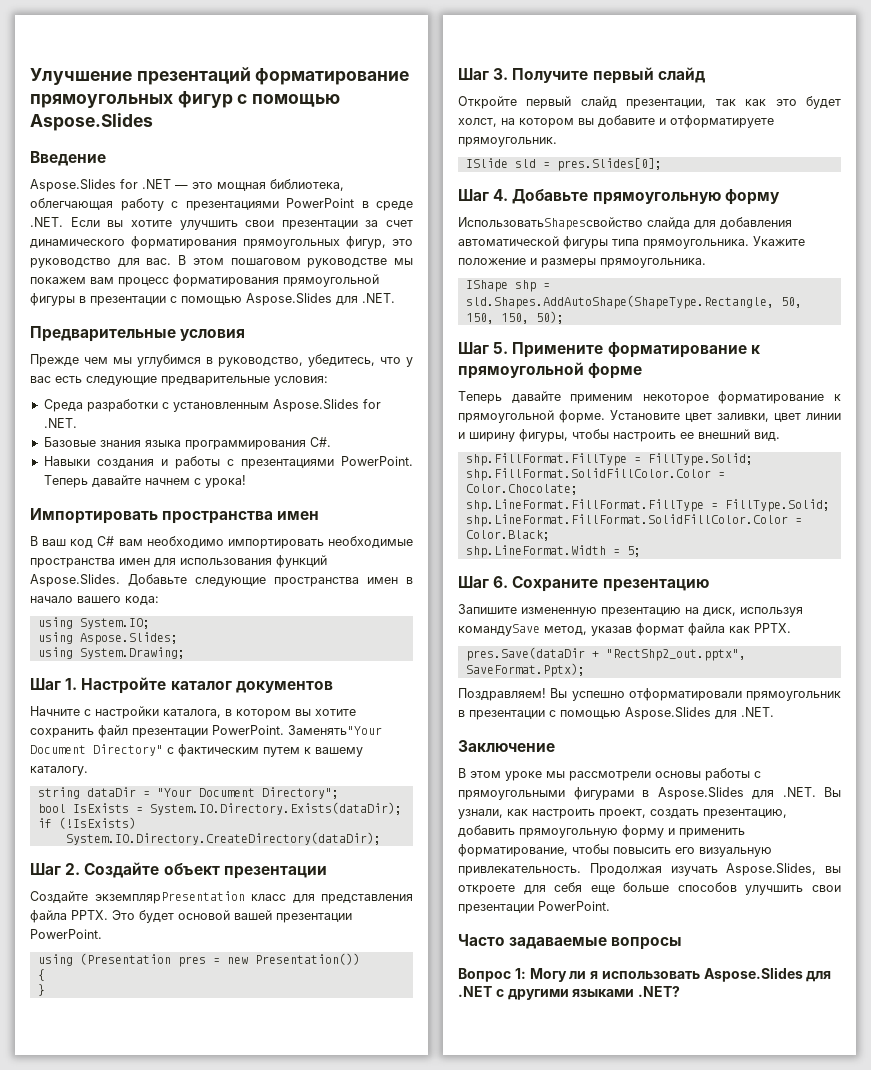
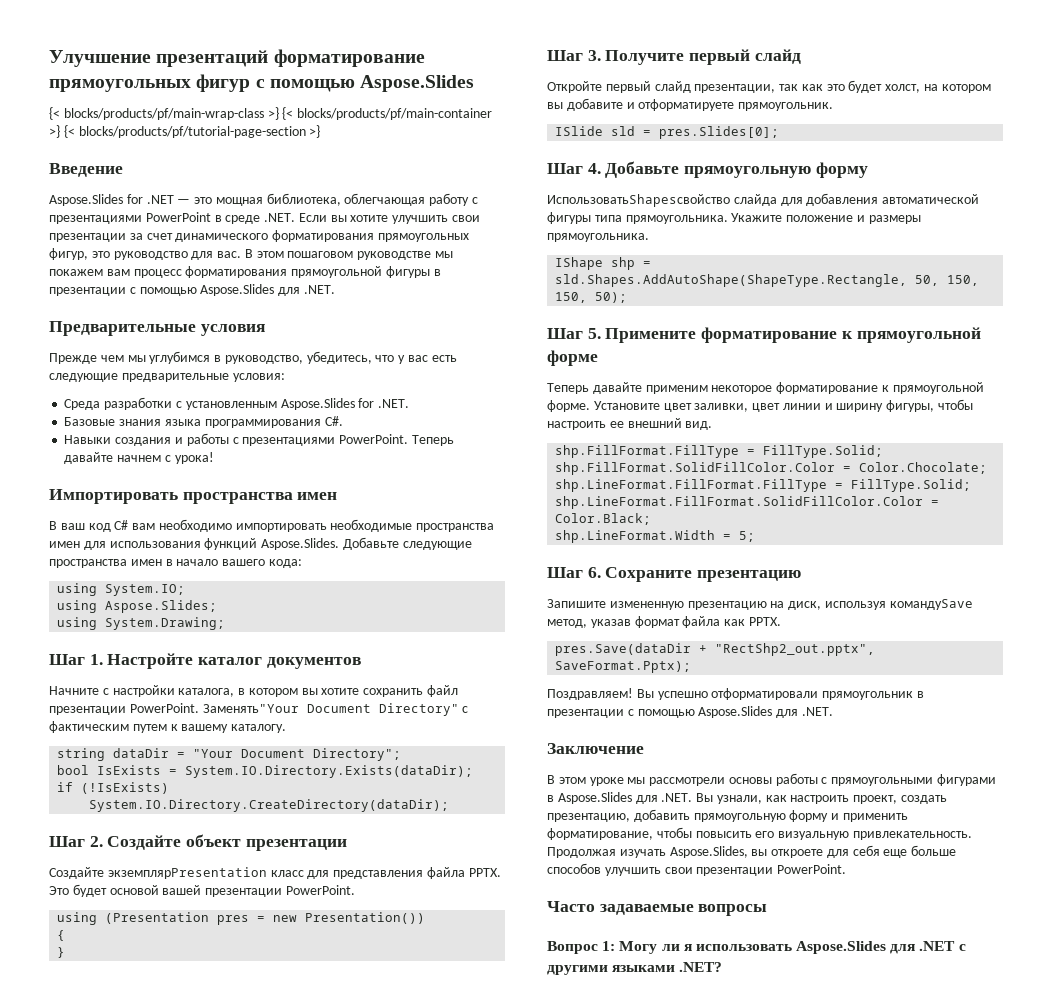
+ {< blocks/products/pf/main-wrap-class >} {< blocks/products/pf/main-container >} {< blocks/products/pf/tutorial-page-section >}

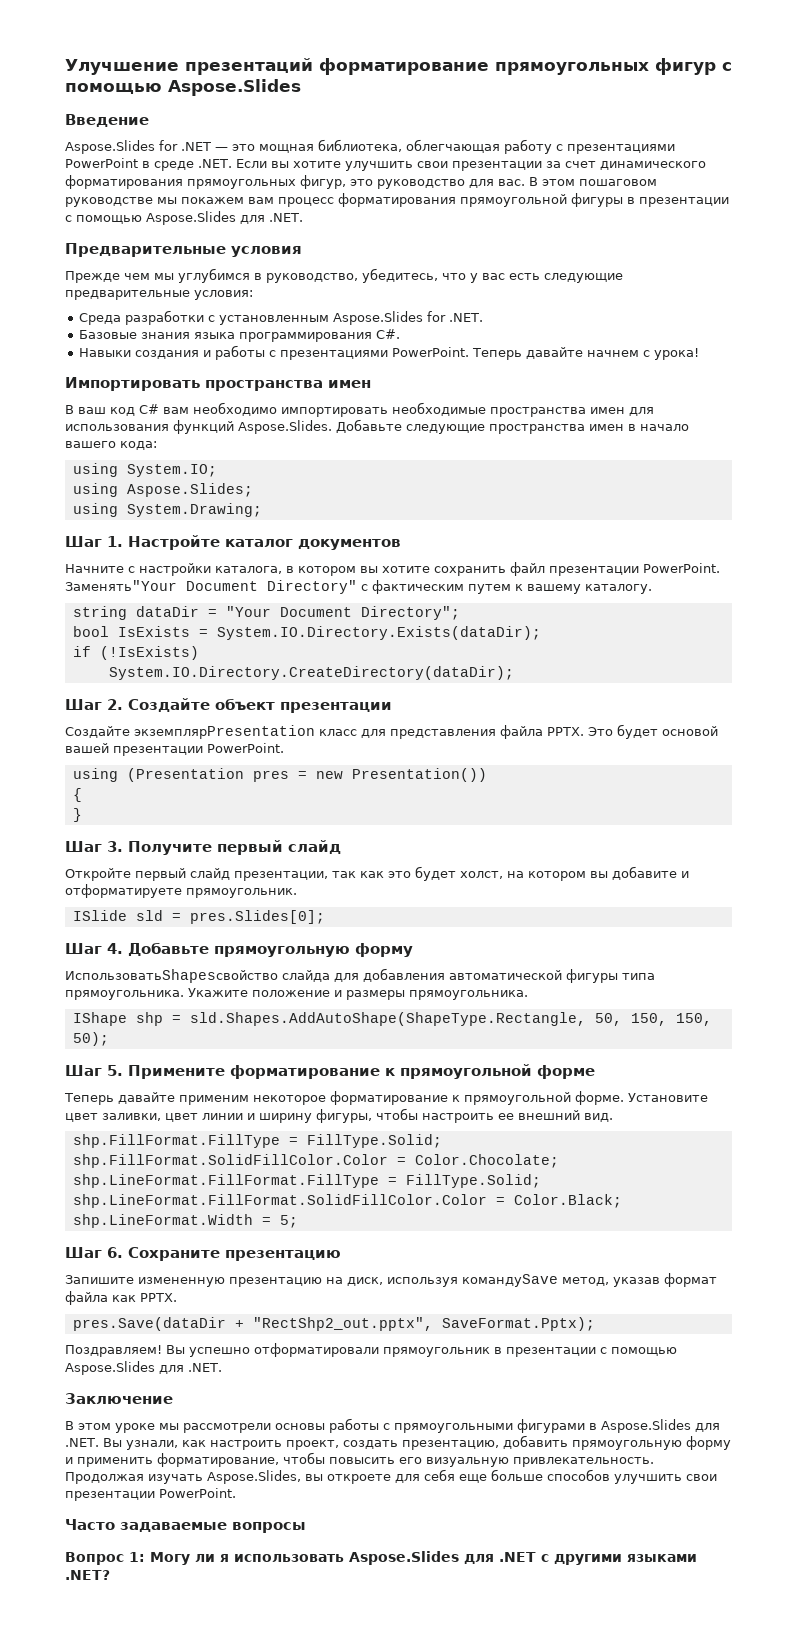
- {< blocks/products/pf/main-wrap-class >} {< blocks/products/pf/main-container >} {< blocks/products/pf/tutorial-page-section >}

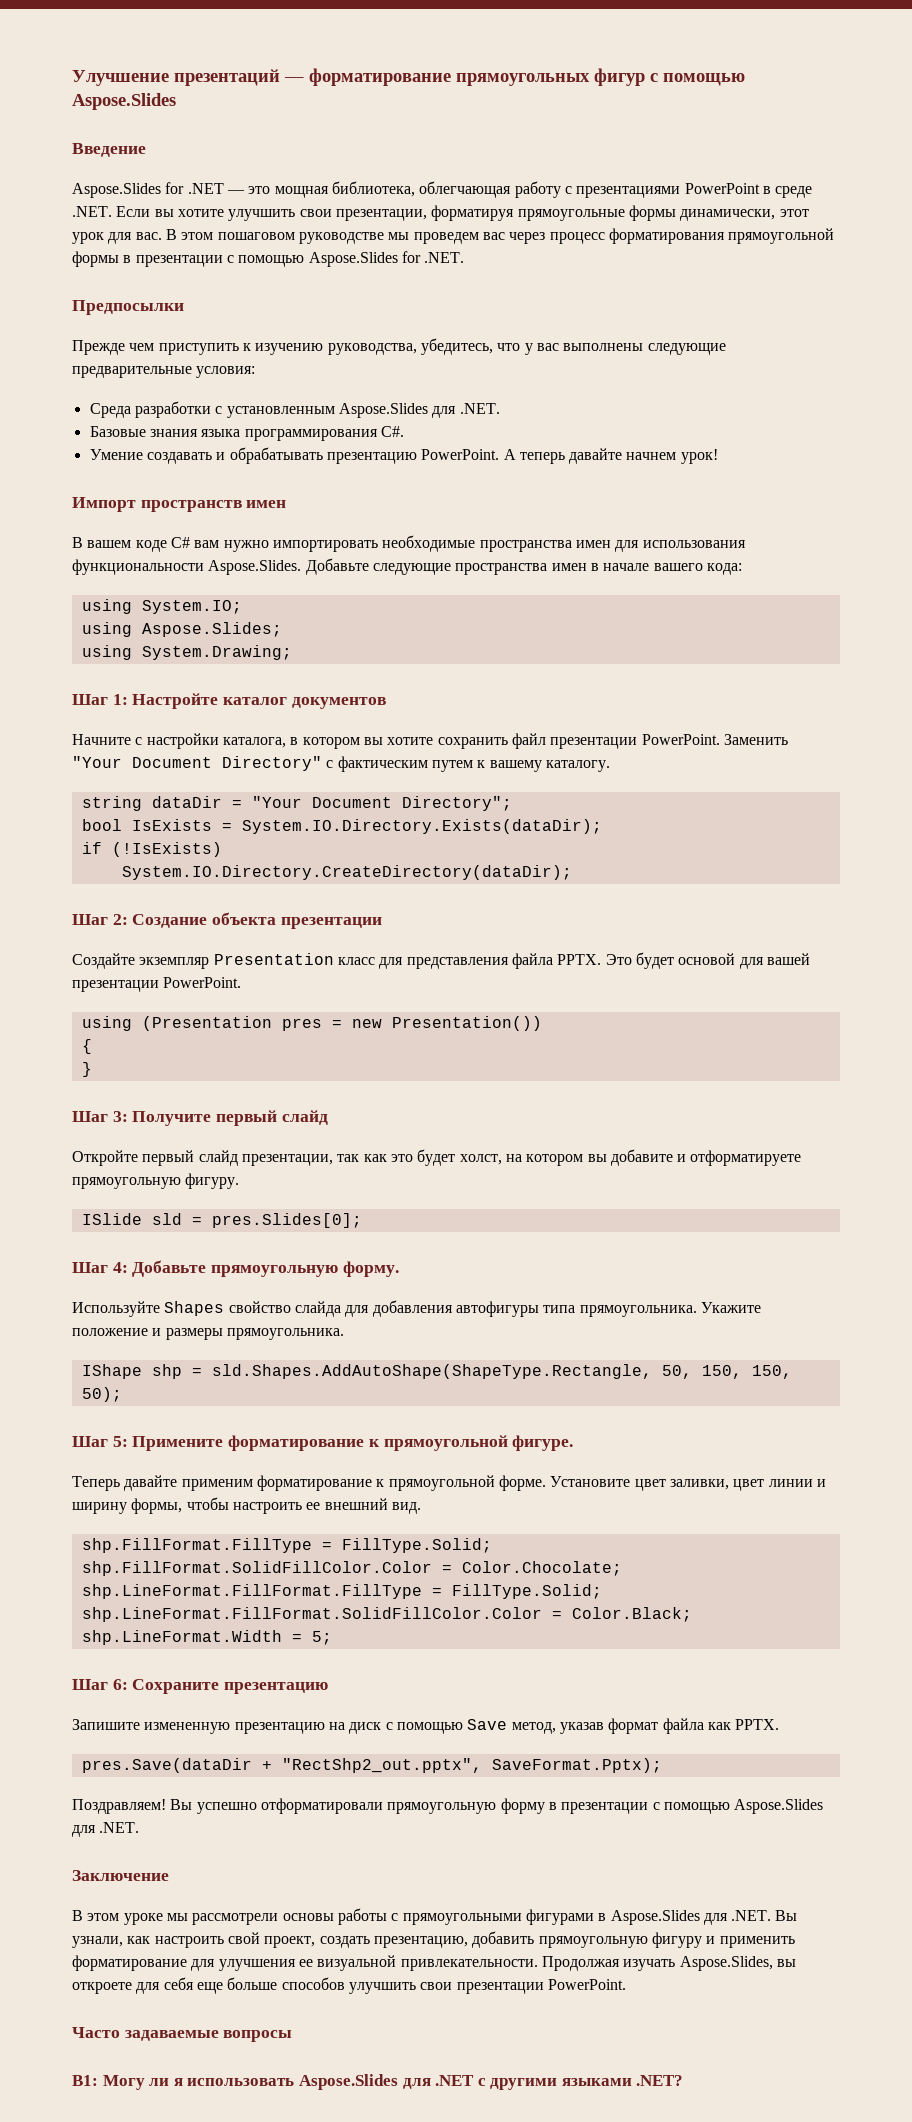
- Улучшение презентаций форматирование прямоугольных фигур с помощью Aspose.Slides
+ Улучшение презентаций — форматирование прямоугольных фигур с помощью Aspose.Slides
- Aspose.Slides for .NET — это мощная библиотека, облегчающая работу с презентациями PowerPoint в среде .NET. Если вы хотите улучшить свои презентации за счет динамического форматирования прямоугольных фигур, это руководство для вас.
+ Aspose.Slides for .NET — это мощная библиотека, облегчающая работу с презентациями PowerPoint в среде .NET. Если вы хотите улучшить свои презентации, форматируя прямоугольные формы динамически, этот урок для вас.
- В этом пошаговом руководстве мы покажем вам процесс форматирования прямоугольной фигуры в презентации с помощью Aspose.Slides для .NET.
- Предварительные условия
+ В этом пошаговом руководстве мы проведем вас через процесс форматирования прямоугольной формы в презентации с помощью Aspose.Slides for .NET.
+ Предпосылки
- Прежде чем мы углубимся в руководство, убедитесь, что у вас есть следующие предварительные условия:
+ Прежде чем приступить к изучению руководства, убедитесь, что у вас выполнены следующие предварительные условия:
- Среда разработки с установленным Aspose.Slides for .NET.
+ Среда разработки с установленным Aspose.Slides для .NET.
- Навыки создания и работы с презентациями PowerPoint. Теперь давайте начнем с урока!
- Импортировать пространства имен
+ Умение создавать и обрабатывать презентацию PowerPoint. А теперь давайте начнем урок!
+ Импорт пространств имен
- В ваш код C# вам необходимо импортировать необходимые пространства имен для использования функций Aspose.Slides. Добавьте следующие пространства имен в начало вашего кода:
+ В вашем коде C# вам нужно импортировать необходимые пространства имен для использования функциональности Aspose.Slides. Добавьте следующие пространства имен в начале вашего кода:
- Шаг 1. Настройте каталог документов
+ Шаг 1: Настройте каталог документов
- Заменять"Your Document Directory" с фактическим путем к вашему каталогу.
+ Заменить "Your Document Directory" с фактическим путем к вашему каталогу.
- Шаг 2. Создайте объект презентации
+ Шаг 2: Создание объекта презентации
- Создайте экземплярPresentation класс для представления файла PPTX.
+ Создайте экземпляр Presentation класс для представления файла PPTX.
- Это будет основой вашей презентации PowerPoint.
+ Это будет основой для вашей презентации PowerPoint.
- Шаг 3. Получите первый слайд
+ Шаг 3: Получите первый слайд
- Откройте первый слайд презентации, так как это будет холст, на котором вы добавите и отформатируете прямоугольник.
+ Откройте первый слайд презентации, так как это будет холст, на котором вы добавите и отформатируете прямоугольную фигуру.
- Шаг 4. Добавьте прямоугольную форму
- ИспользоватьShapesсвойство слайда для добавления автоматической фигуры типа прямоугольника.
+ Шаг 4: Добавьте прямоугольную форму.
+ Используйте Shapes свойство слайда для добавления автофигуры типа прямоугольника.
- Шаг 5. Примените форматирование к прямоугольной форме
+ Шаг 5: Примените форматирование к прямоугольной фигуре.
- Теперь давайте применим некоторое форматирование к прямоугольной форме.
+ Теперь давайте применим форматирование к прямоугольной форме.
- Установите цвет заливки, цвет линии и ширину фигуры, чтобы настроить ее внешний вид.
+ Установите цвет заливки, цвет линии и ширину формы, чтобы настроить ее внешний вид.
- Шаг 6. Сохраните презентацию
+ Шаг 6: Сохраните презентацию
- Запишите измененную презентацию на диск, используя командуSave метод, указав формат файла как PPTX.
+ Запишите измененную презентацию на диск с помощью Save метод, указав формат файла как PPTX.
- Вы успешно отформатировали прямоугольник в презентации с помощью Aspose.Slides для .NET.
+ Вы успешно отформатировали прямоугольную форму в презентации с помощью Aspose.Slides для .NET.
- В этом уроке мы рассмотрели основы работы с прямоугольными фигурами в Aspose.Slides для .NET. Вы узнали, как настроить проект, создать презентацию, добавить прямоугольную форму и применить форматирование, чтобы повысить его визуальную привлекательность.
+ В этом уроке мы рассмотрели основы работы с прямоугольными фигурами в Aspose.Slides для .NET. Вы узнали, как настроить свой проект, создать презентацию, добавить прямоугольную фигуру и применить форматирование для улучшения ее визуальной привлекательности.
- Вопрос 1: Могу ли я использовать Aspose.Slides для .NET с другими языками .NET?
+ В1: Могу ли я использовать Aspose.Slides для .NET с другими языками .NET?

